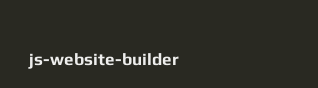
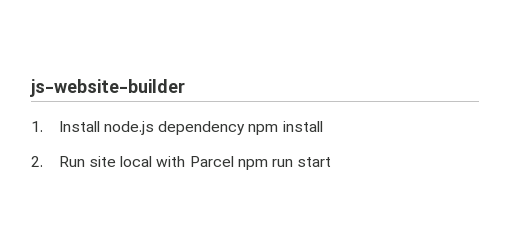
+ 1. Install node.js dependency npm install
+ 2. Run site local with Parcel npm run start

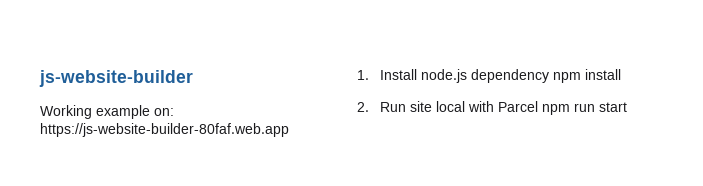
+ Working example on: https://js-website-builder-80faf.web.app

